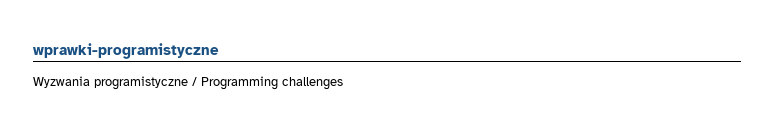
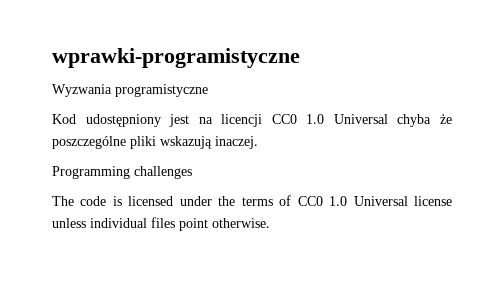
- Wyzwania programistyczne / Programming challenges
+ Wyzwania programistyczne
+ Kod udostępniony jest na licencji CC0 1.0 Universal chyba że poszczególne pliki wskazują inaczej.
+ Programming challenges
+ The code is licensed under the terms of CC0 1.0 Universal license unless individual files point otherwise.

